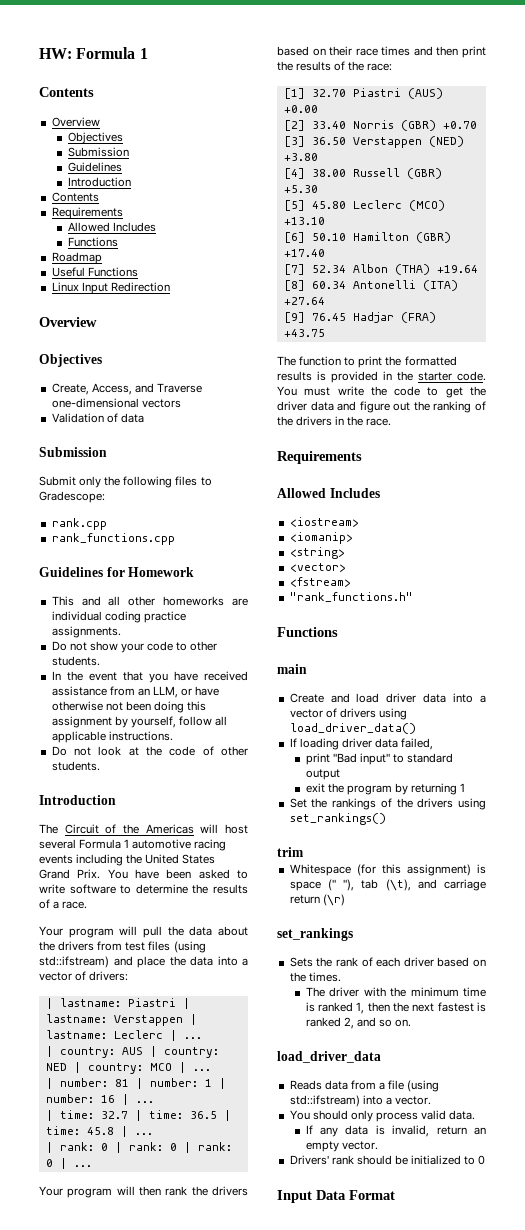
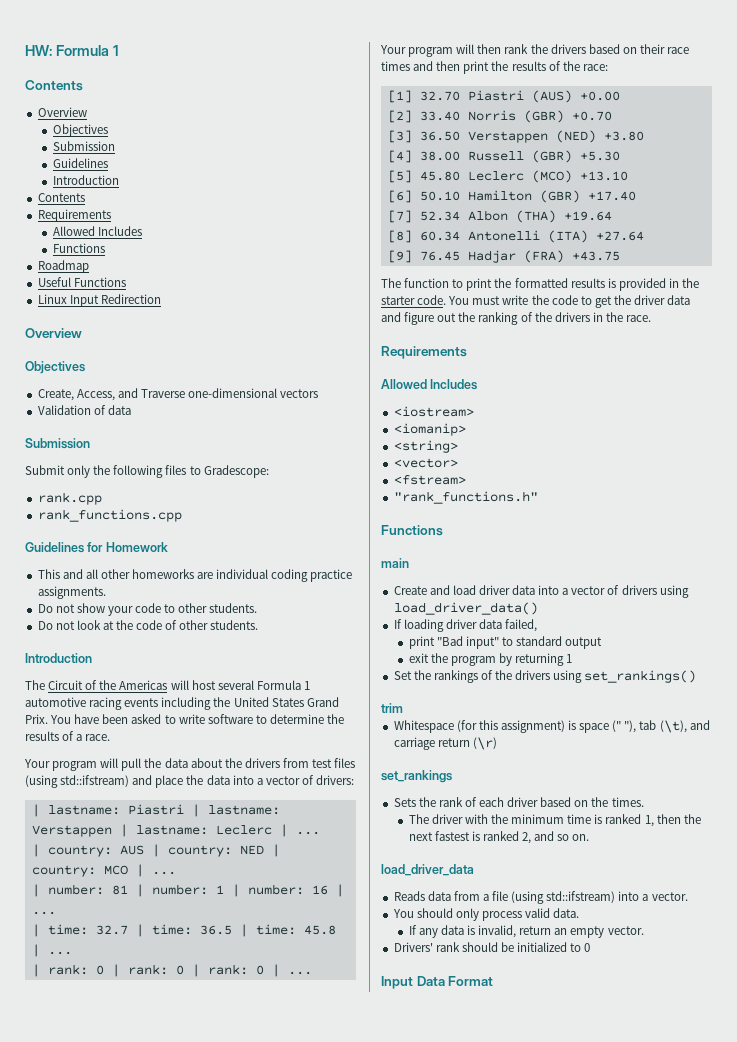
- In the event that you have received assistance from an LLM, or have otherwise not been doing this assignment by yourself, follow all applicable instructions.

